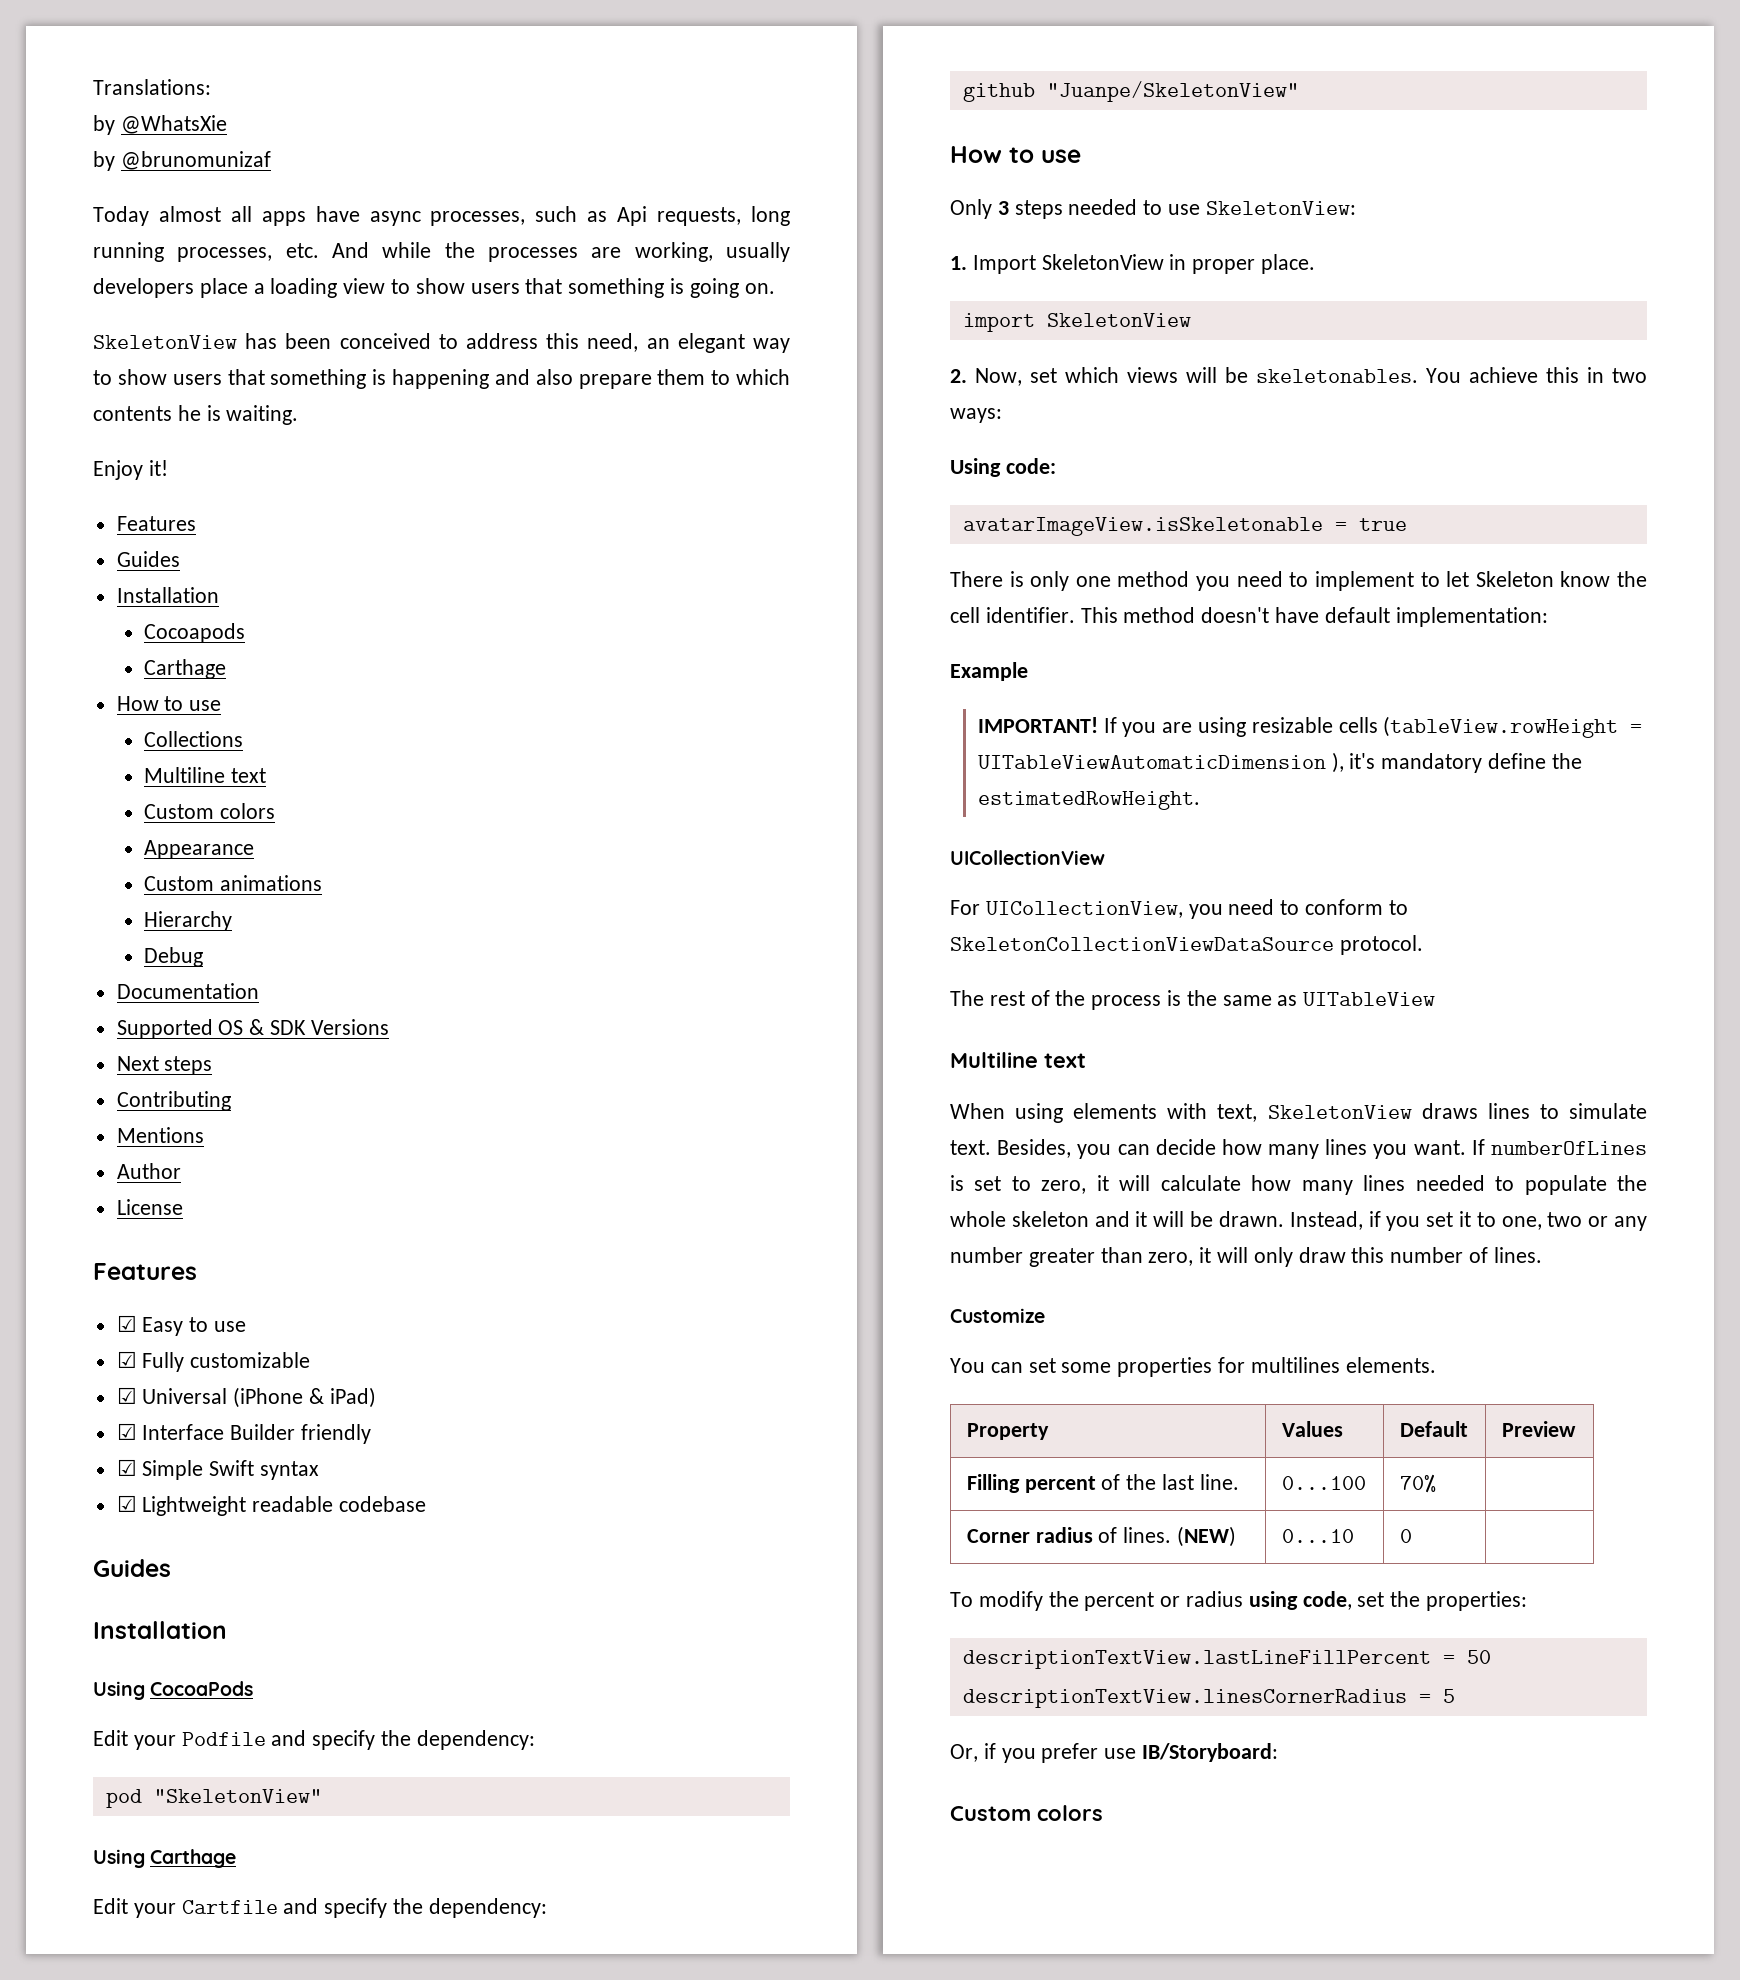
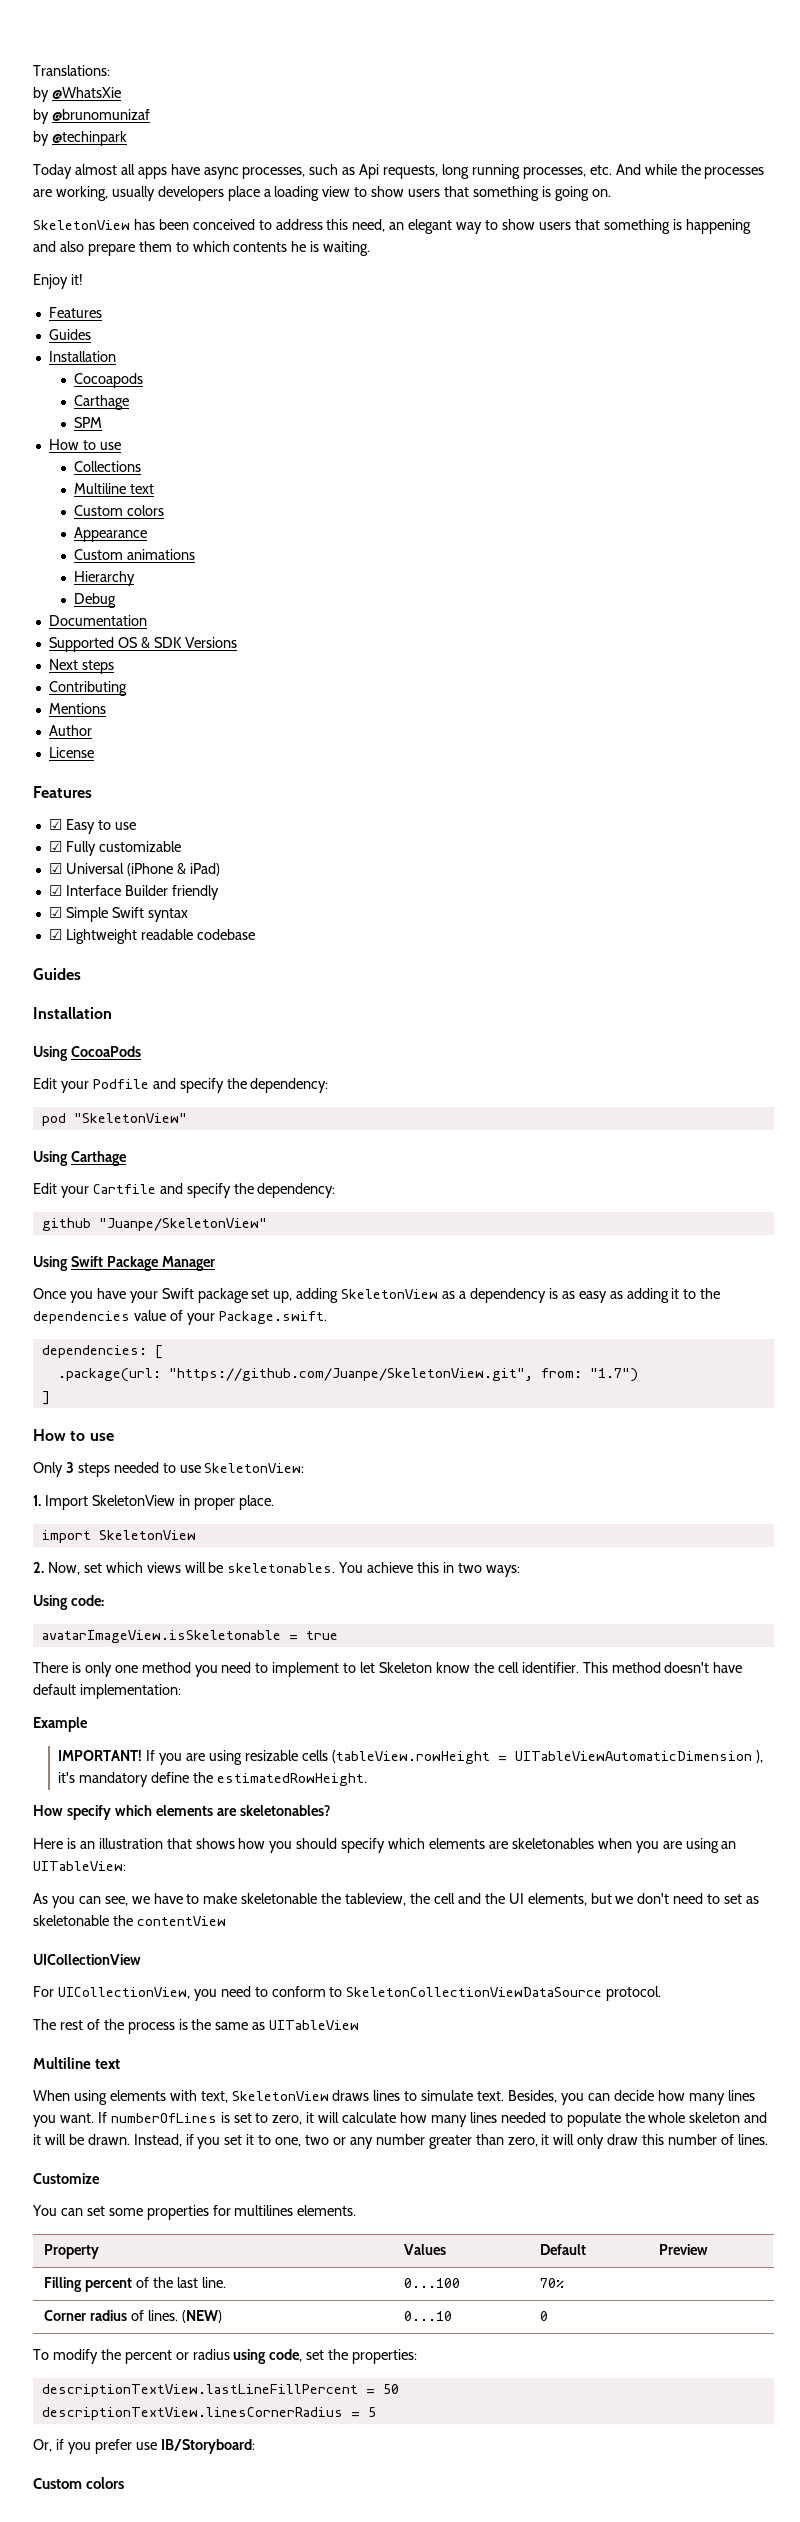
+ by @techinpark
+ SPM
+ Using Swift Package Manager
+ Once you have your Swift package set up, adding SkeletonView as a dependency is as easy as adding it to the dependencies value of your Package.swift.
+ dependencies: [
+ .package(url: "https://github.com/Juanpe/SkeletonView.git", from: "1.7")
+ ]
+ How specify which elements are skeletonables?
+ Here is an illustration that shows how you should specify which elements are skeletonables when you are using an UITableView:
+ As you can see, we have to make skeletonable the tableview, the cell and the UI elements, but we don't need to set as skeletonable the contentView

